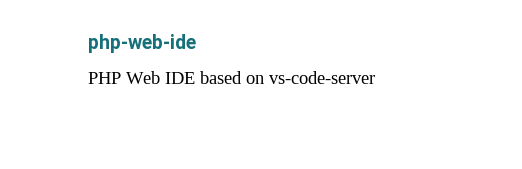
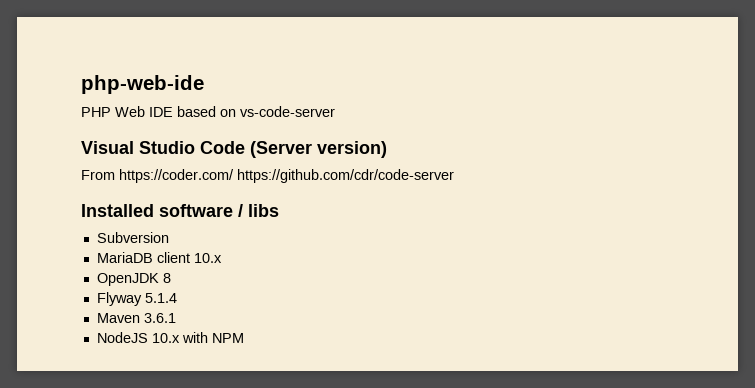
+ Visual Studio Code (Server version)
+ From https://coder.com/ https://github.com/cdr/code-server
+ Installed software / libs
+ Subversion
+ MariaDB client 10.x
+ OpenJDK 8
+ Flyway 5.1.4
+ Maven 3.6.1
+ NodeJS 10.x with NPM

